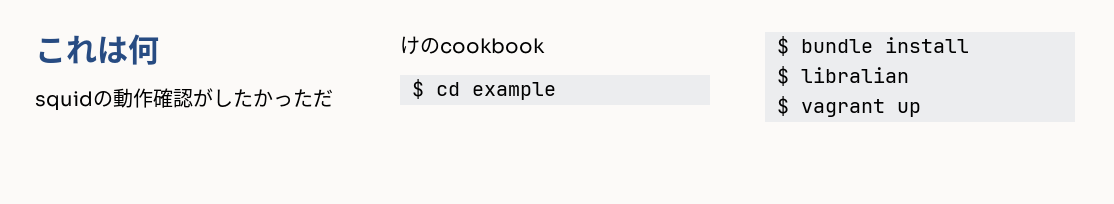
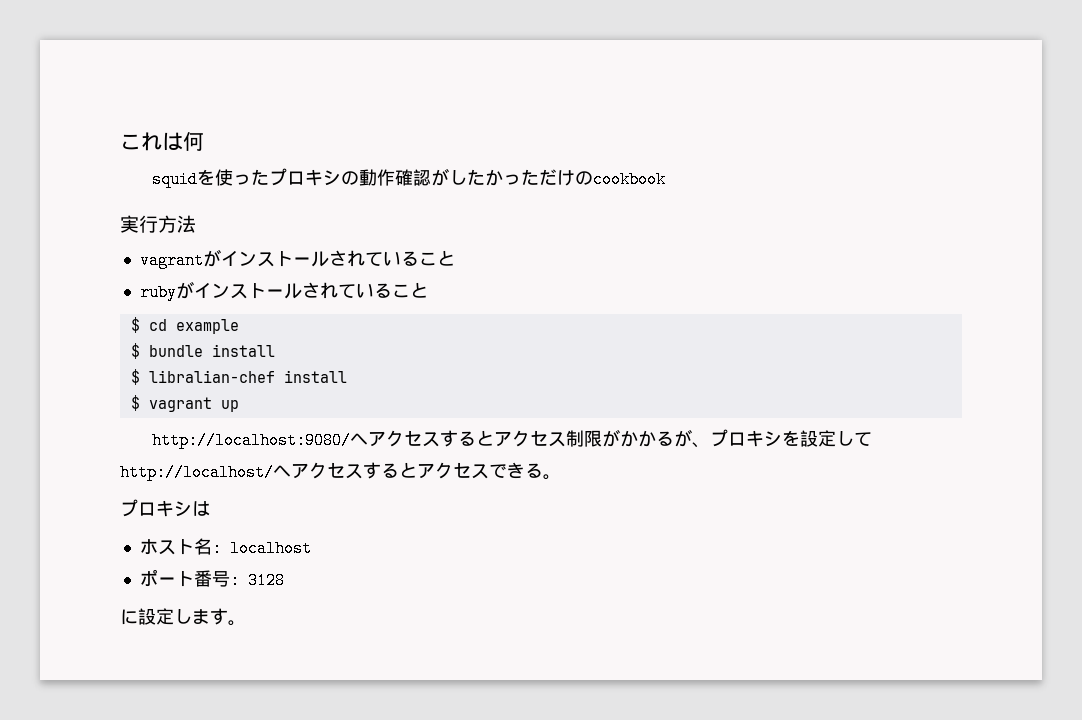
- squidの動作確認がしたかっただけのcookbook
+ squidを使ったプロキシの動作確認がしたかっただけのcookbook
+ 実行方法
+ vagrantがインストールされていること
+ rubyがインストールされていること
- $ libralian
+ $ libralian-chef install
+ http://localhost:9080/へアクセスするとアクセス制限がかかるが、プロキシを設定してhttp://localhost/へアクセスするとアクセスできる。
+ プロキシは
+ ホスト名: localhost
+ ポート番号: 3128
+ に設定します。

